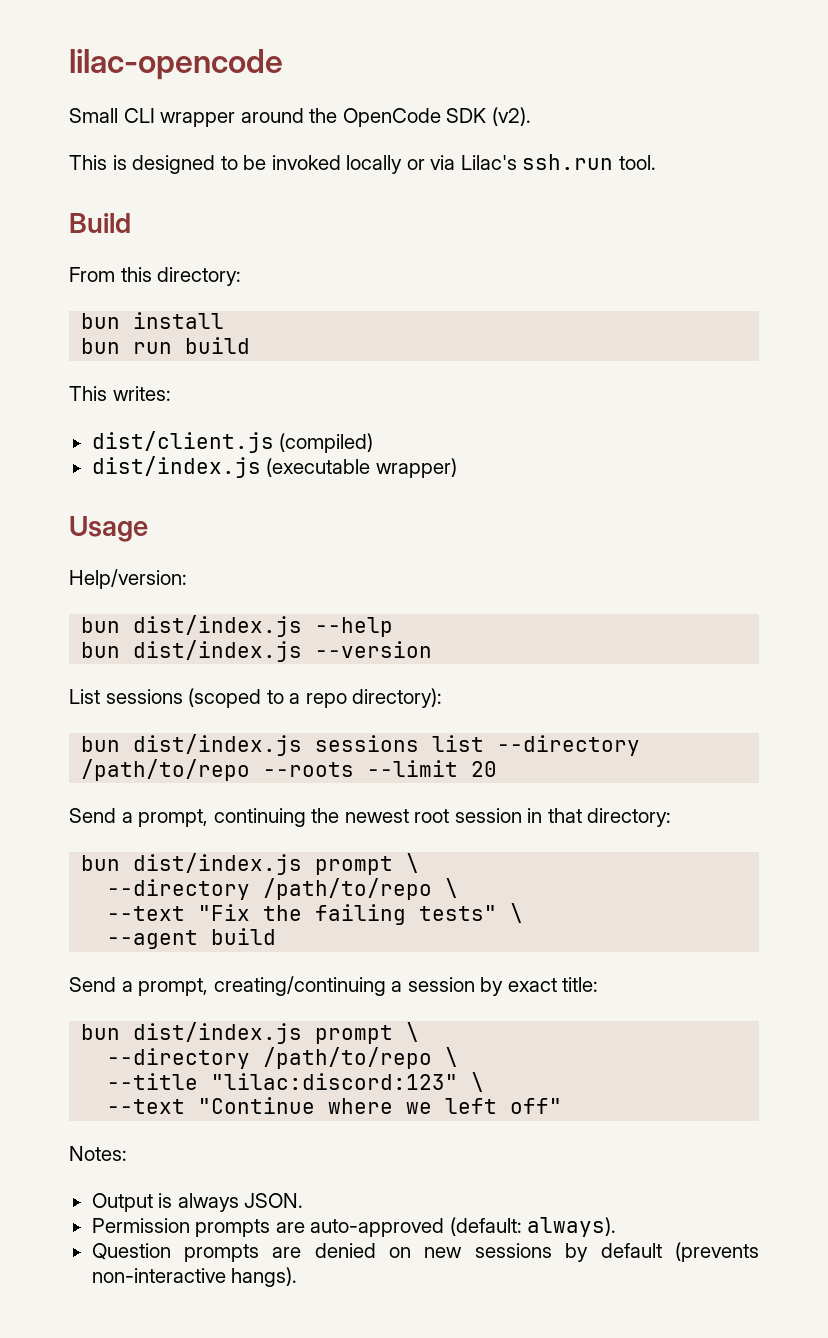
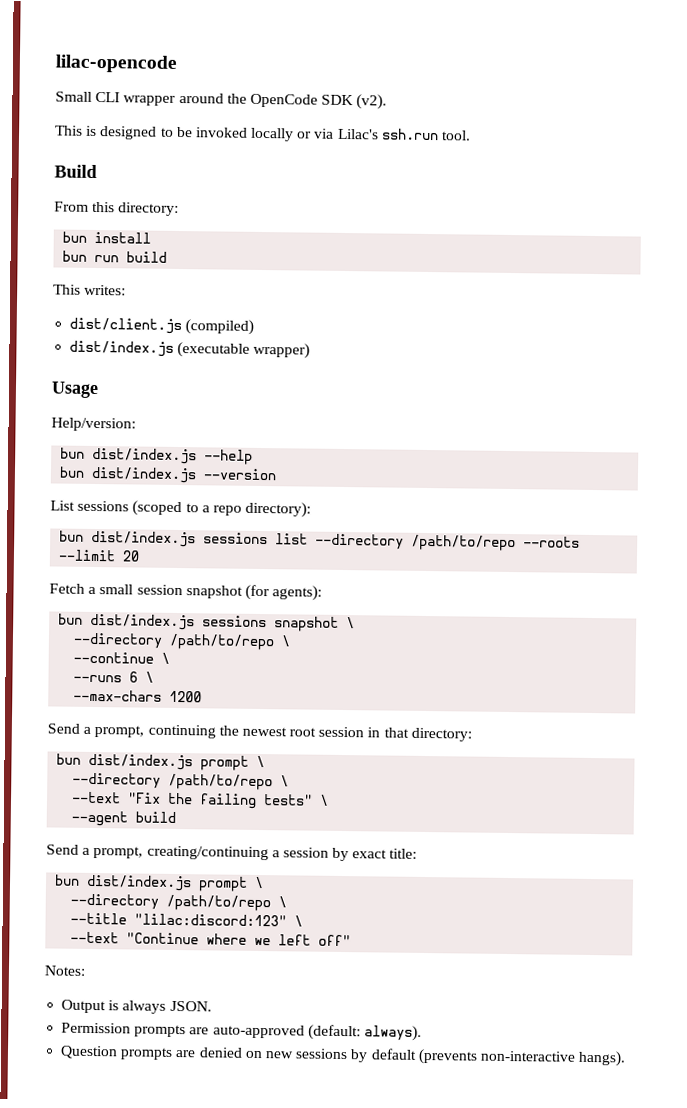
+ Fetch a small session snapshot (for agents):
+ bun dist/index.js sessions snapshot \
+ --directory /path/to/repo \
+ --continue \
+ --runs 6 \
+ --max-chars 1200

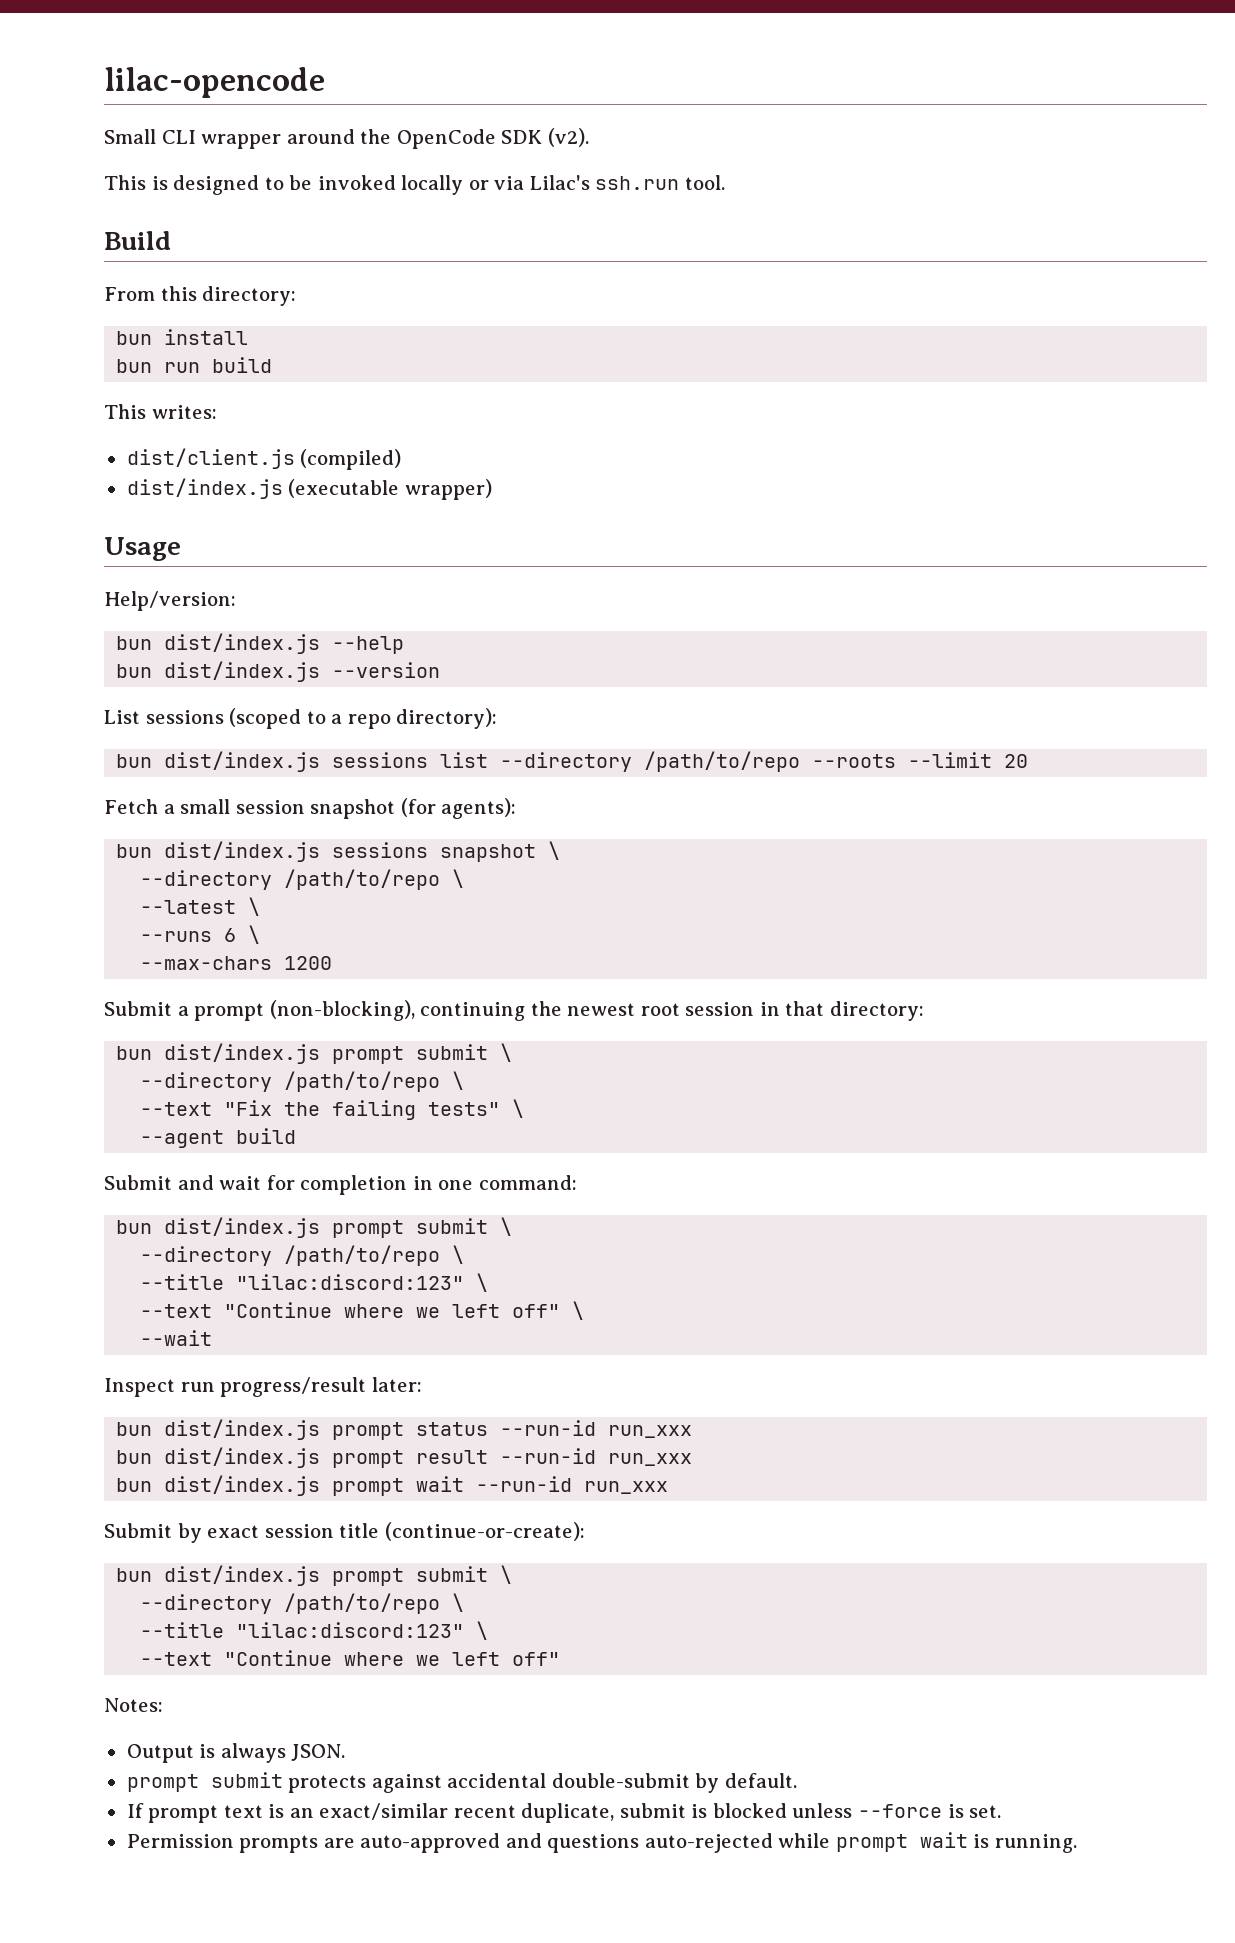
- --continue \
+ --latest \
- Send a prompt, continuing the newest root session in that directory:
- bun dist/index.js prompt \
+ Submit a prompt (non-blocking), continuing the newest root session in that directory:
+ bun dist/index.js prompt submit \
- Send a prompt, creating/continuing a session by exact title:
- bun dist/index.js prompt \
+ Submit and wait for completion in one command:
+ bun dist/index.js prompt submit \
+ --directory /path/to/repo \
+ --title "lilac:discord:123" \
+ --text "Continue where we left off" \
+ --wait
+ Inspect run progress/result later:
+ bun dist/index.js prompt status --run-id run_xxx
+ bun dist/index.js prompt result --run-id run_xxx
+ bun dist/index.js prompt wait --run-id run_xxx
+ Submit by exact session title (continue-or-create):
+ bun dist/index.js prompt submit \
- Permission prompts are auto-approved (default: always).
- Question prompts are denied on new sessions by default (prevents non-interactive hangs).
+ prompt submit protects against accidental double-submit by default.
+ If prompt text is an exact/similar recent duplicate, submit is blocked unless --force is set.
+ Permission prompts are auto-approved and questions auto-rejected while prompt wait is running.

